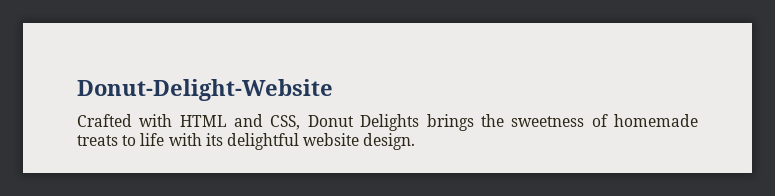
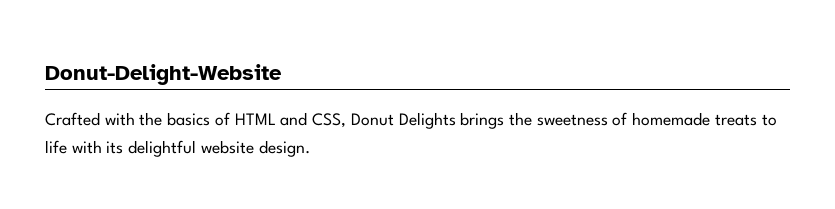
- Crafted with HTML and CSS, Donut Delights brings the sweetness of homemade treats to life with its delightful website design.
+ Crafted with the basics of HTML and CSS, Donut Delights brings the sweetness of homemade treats to life with its delightful website design.

